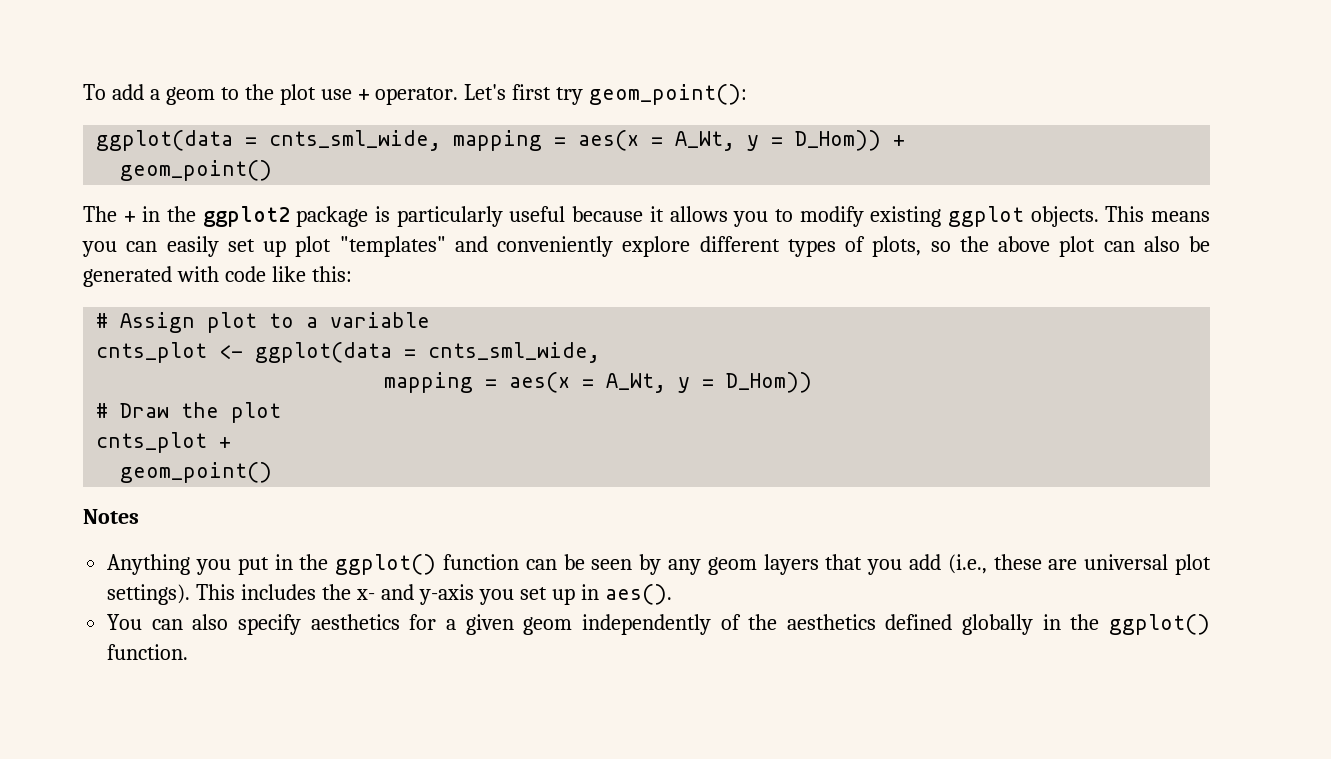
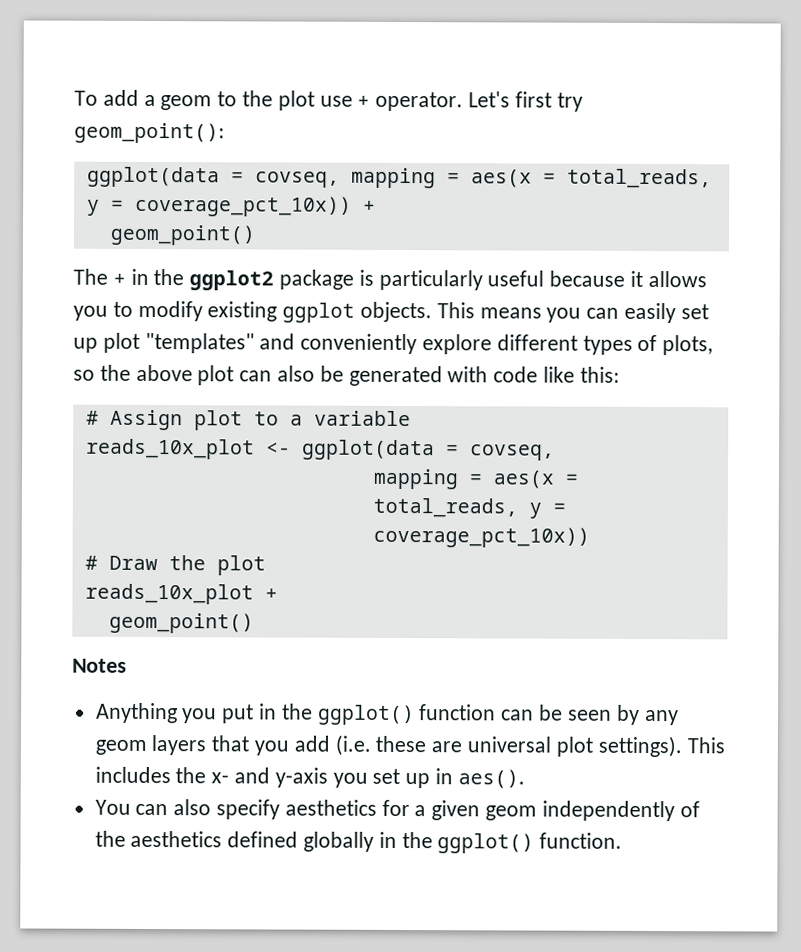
- ggplot(data = cnts_sml_wide, mapping = aes(x = A_Wt, y = D_Hom)) +
+ ggplot(data = covseq, mapping = aes(x = total_reads, y = coverage_pct_10x)) +
- cnts_plot <- ggplot(data = cnts_sml_wide,
- mapping = aes(x = A_Wt, y = D_Hom))
+ reads_10x_plot <- ggplot(data = covseq,
+ mapping = aes(x = total_reads, y = coverage_pct_10x))
- cnts_plot +
+ reads_10x_plot +
- Anything you put in the ggplot() function can be seen by any geom layers that you add (i.e., these are universal plot settings).
+ Anything you put in the ggplot() function can be seen by any geom layers that you add (i.e. these are universal plot settings).

